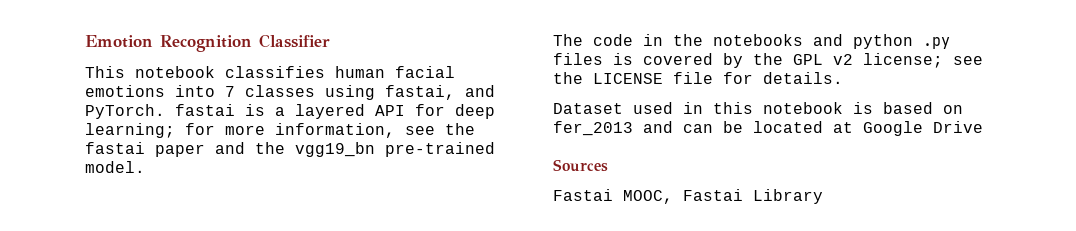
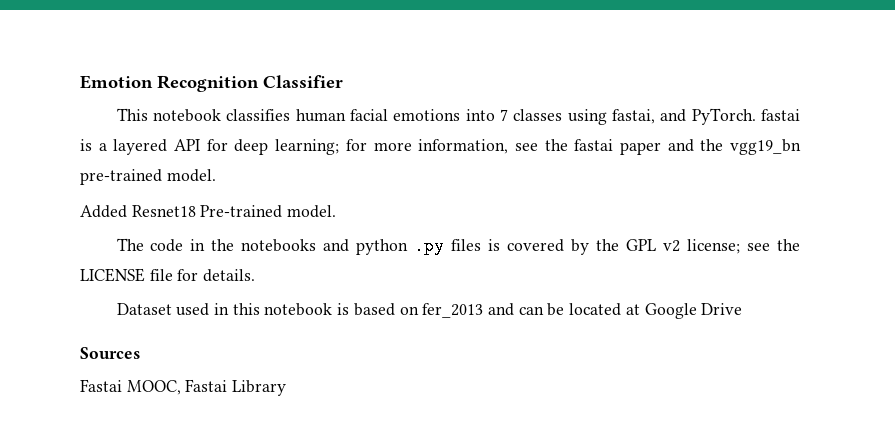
+ Added Resnet18 Pre-trained model.

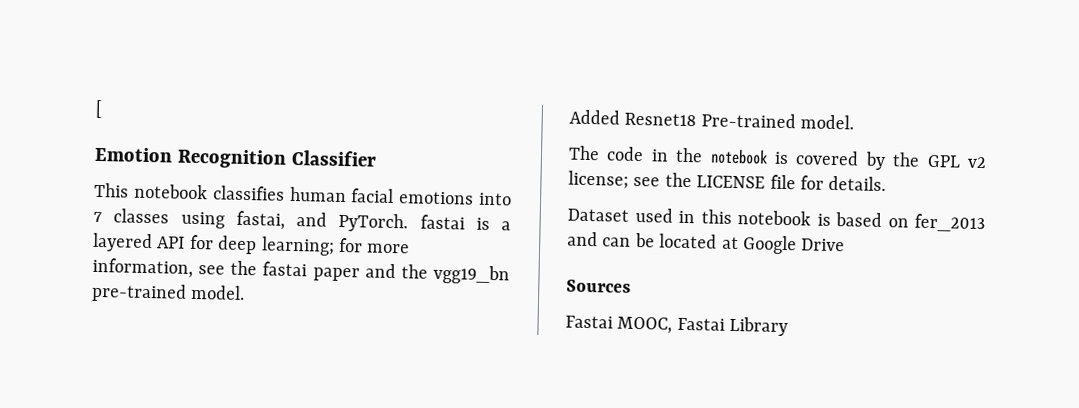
+ [
- The code in the notebooks and python .py files is covered by the GPL v2 license; see the LICENSE file for details.
+ The code in the notebook is covered by the GPL v2 license; see the LICENSE file for details.

